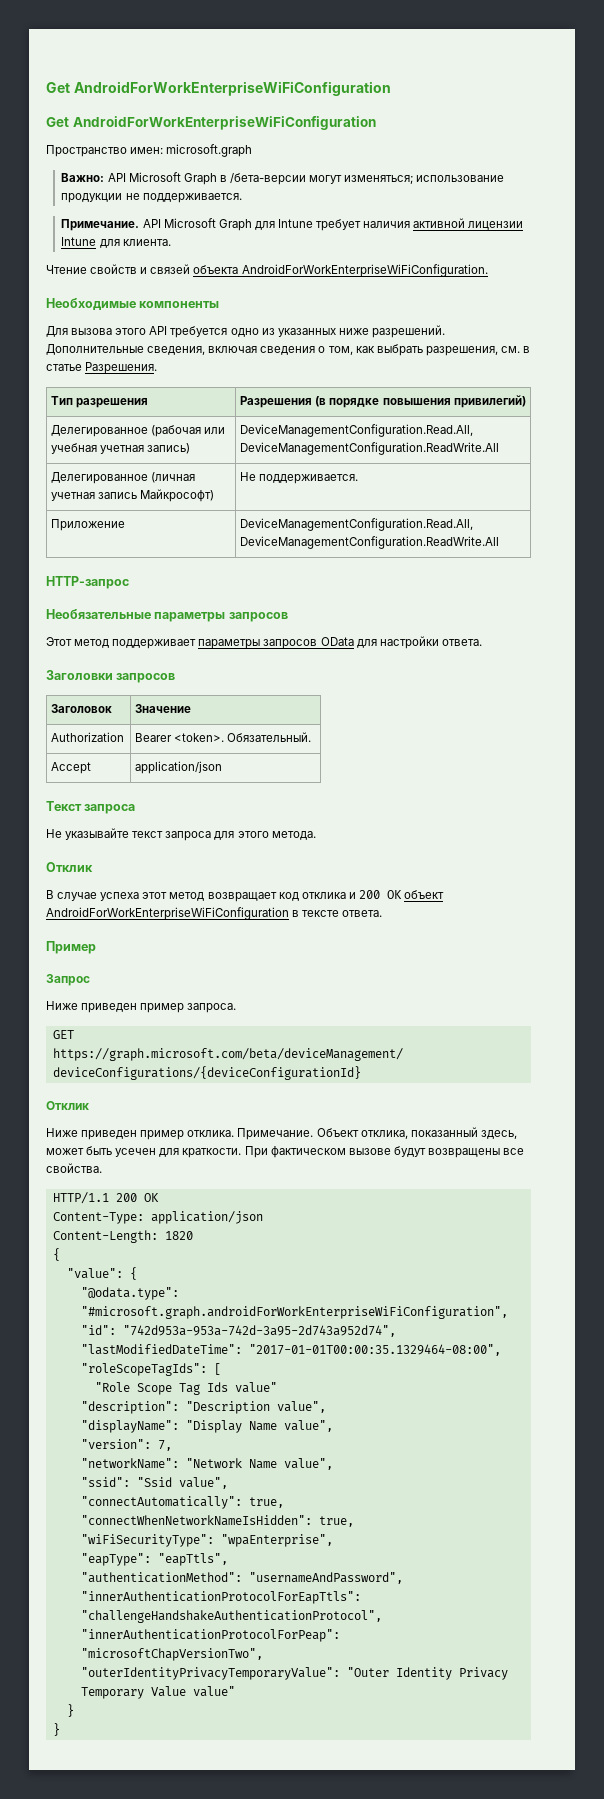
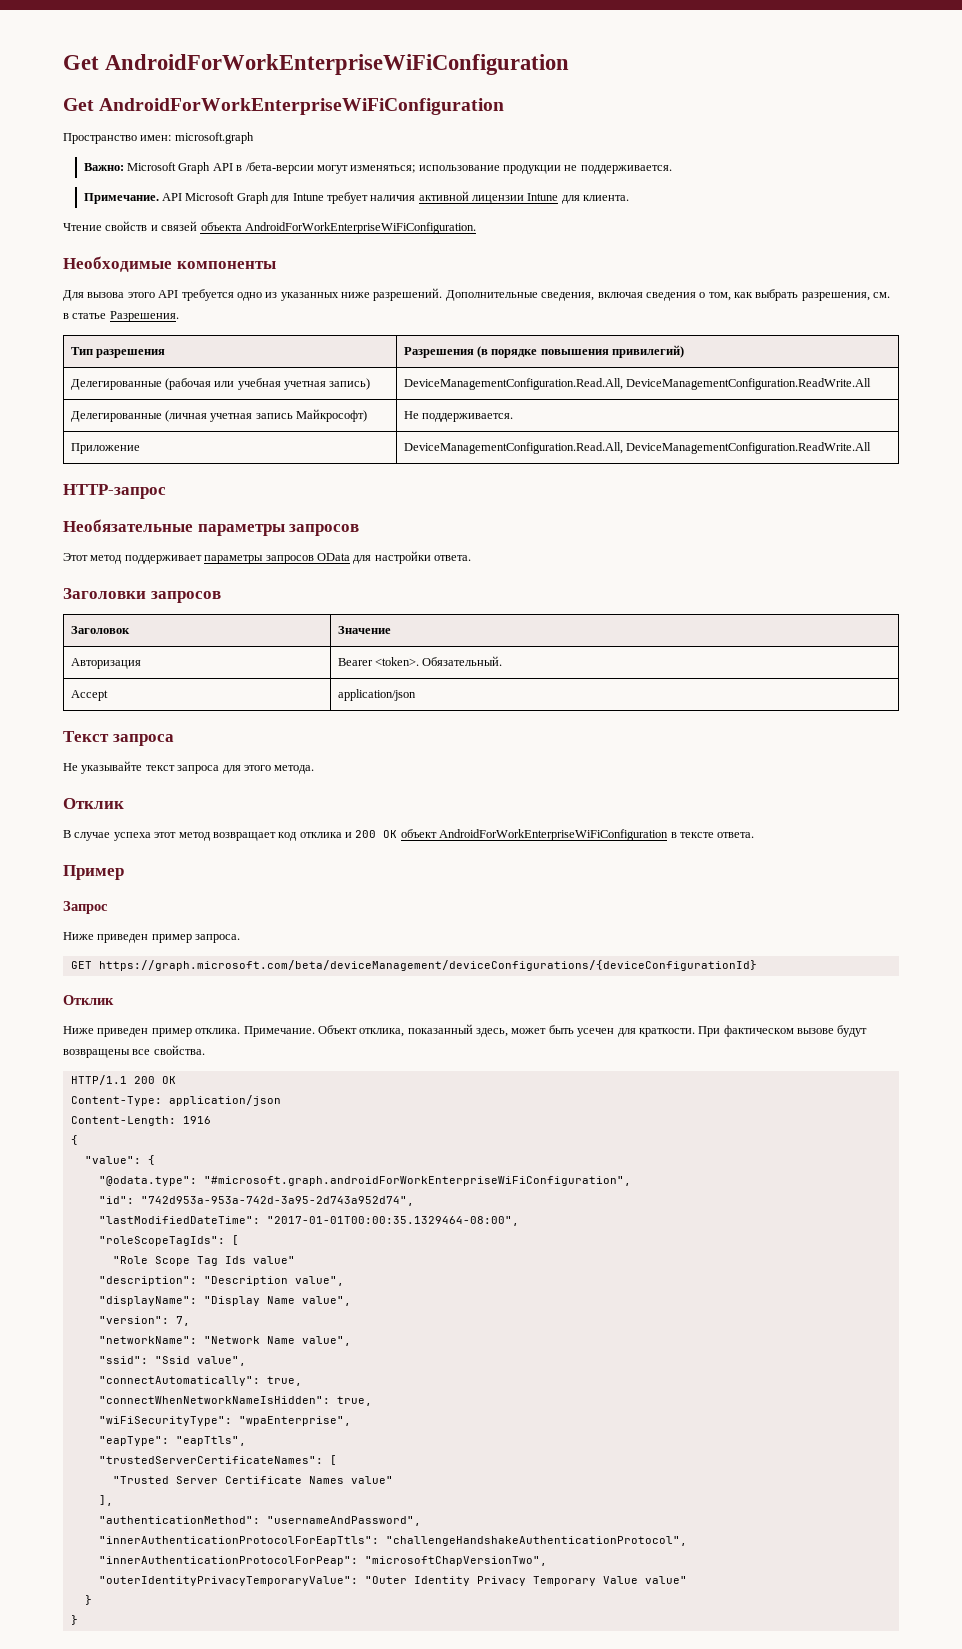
- Важно: API Microsoft Graph в /бета-версии могут изменяться; использование продукции не поддерживается.
+ Важно: Microsoft Graph API в /бета-версии могут изменяться; использование продукции не поддерживается.
- Делегированное (рабочая или учебная учетная запись) | DeviceManagementConfiguration.Read.All, DeviceManagementConfiguration.ReadWrite.All
+ Делегированные (рабочая или учебная учетная запись) | DeviceManagementConfiguration.Read.All, DeviceManagementConfiguration.ReadWrite.All
- Делегированное (личная учетная запись Майкрософт) | Не поддерживается.
+ Делегированные (личная учетная запись Майкрософт) | Не поддерживается.
- Authorization | Bearer <token>. Обязательный.
+ Авторизация | Bearer <token>. Обязательный.
- Content-Length: 1820
+ Content-Length: 1916
+ "trustedServerCertificateNames": [
+ "Trusted Server Certificate Names value"
+ ],

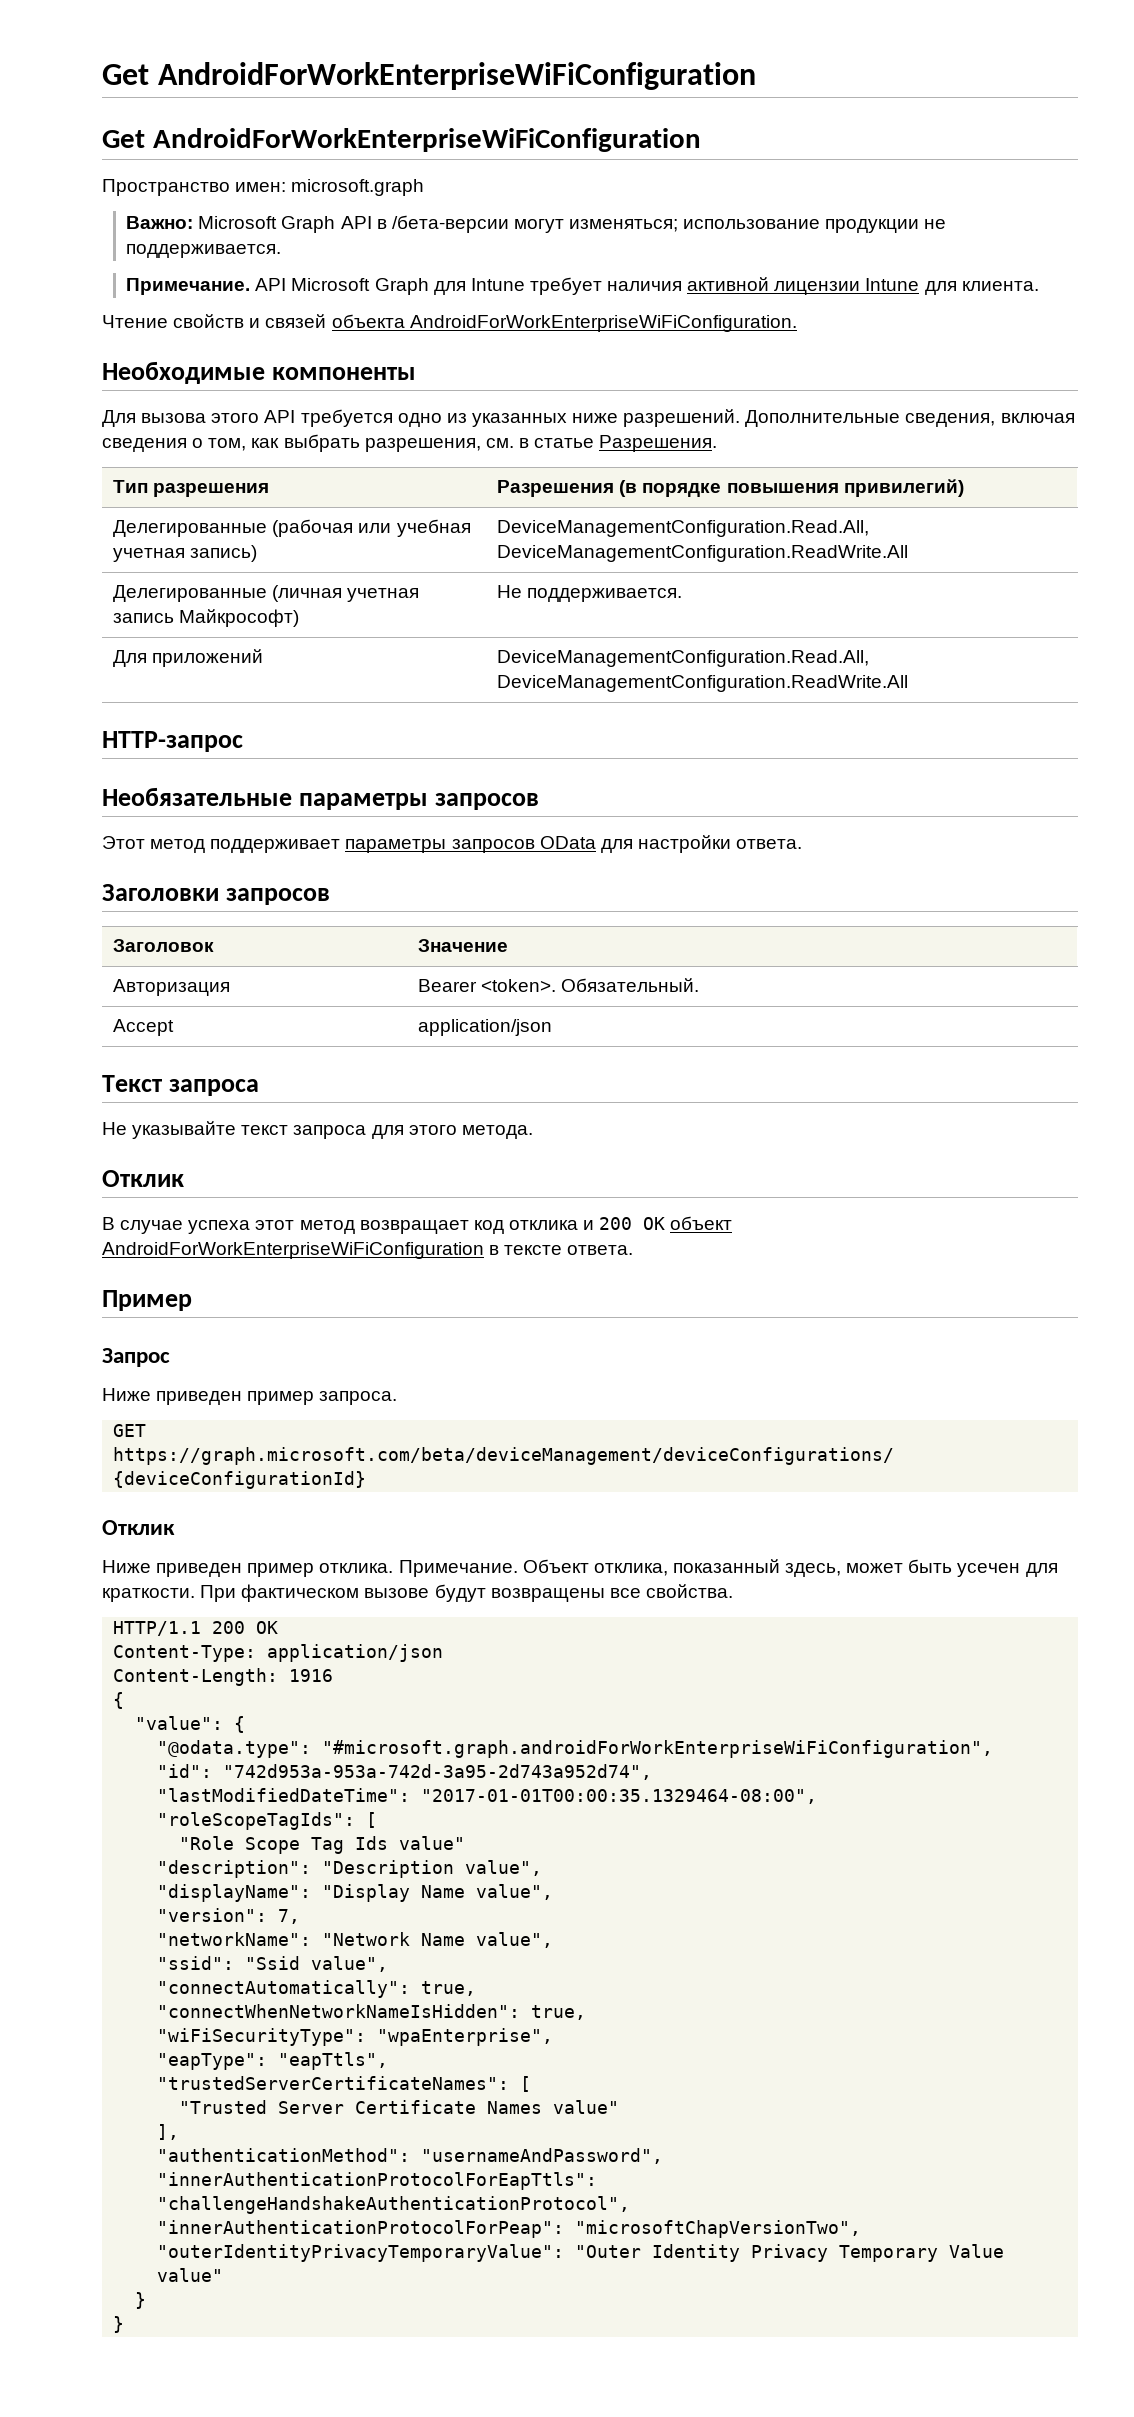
- Приложение | DeviceManagementConfiguration.Read.All, DeviceManagementConfiguration.ReadWrite.All
+ Для приложений | DeviceManagementConfiguration.Read.All, DeviceManagementConfiguration.ReadWrite.All

